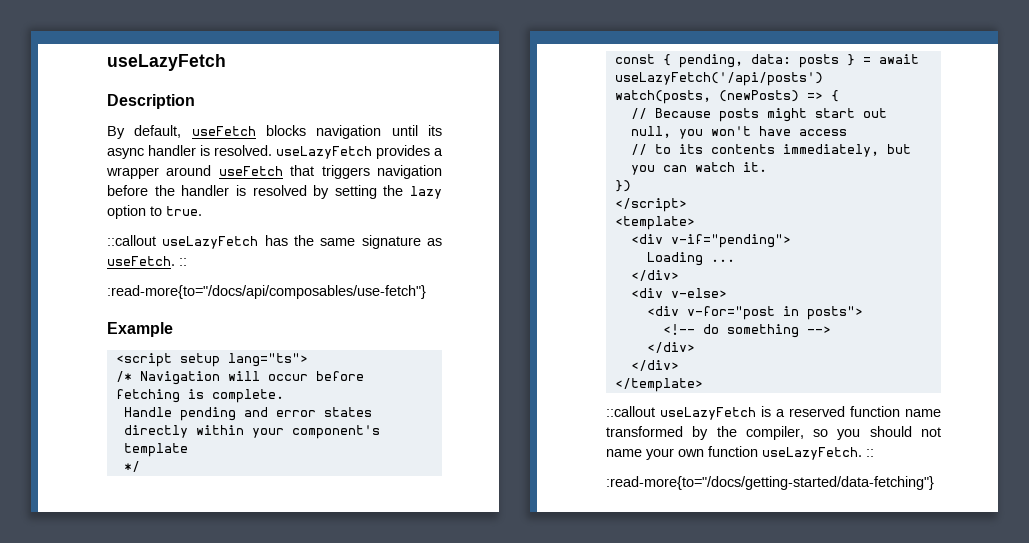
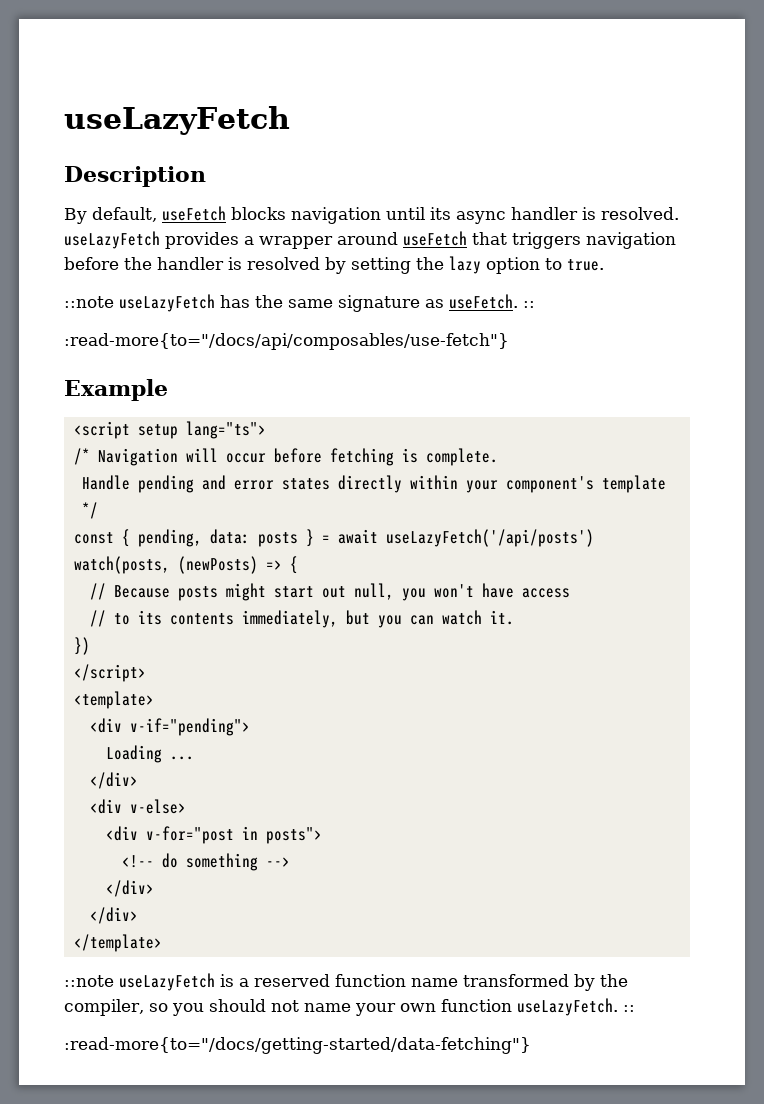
- ::callout useLazyFetch has the same signature as useFetch. ::
+ ::note useLazyFetch has the same signature as useFetch. ::
- ::callout useLazyFetch is a reserved function name transformed by the compiler, so you should not name your own function useLazyFetch. ::
+ ::note useLazyFetch is a reserved function name transformed by the compiler, so you should not name your own function useLazyFetch. ::

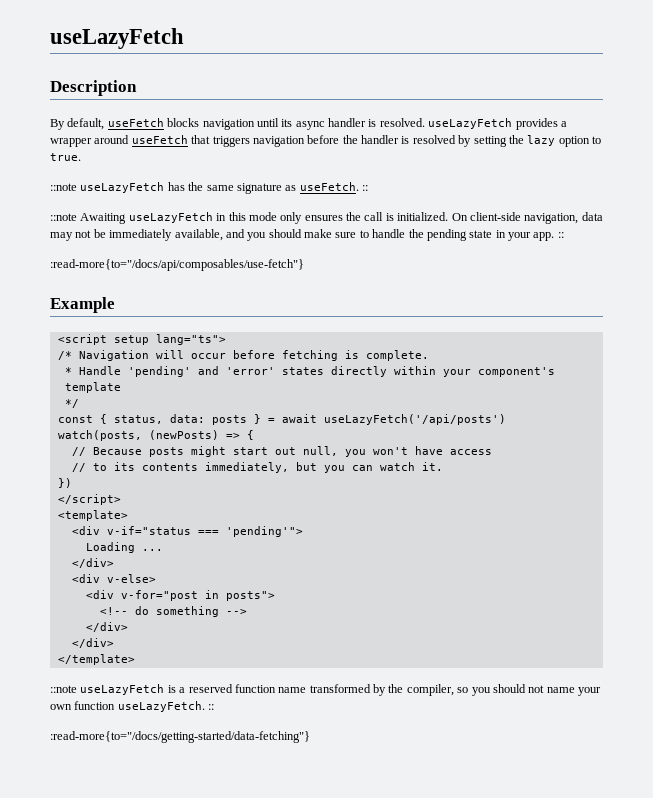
+ ::note Awaiting useLazyFetch in this mode only ensures the call is initialized. On client-side navigation, data may not be immediately available, and you should make sure to handle the pending state in your app. ::
- Handle pending and error states directly within your component's template
+ * Handle 'pending' and 'error' states directly within your component's template
- const { pending, data: posts } = await useLazyFetch('/api/posts')
+ const { status, data: posts } = await useLazyFetch('/api/posts')
- <div v-if="pending">
+ <div v-if="status === 'pending'">

